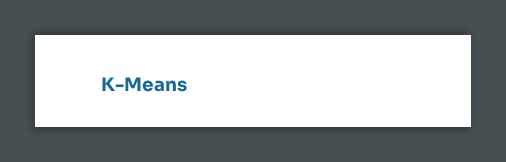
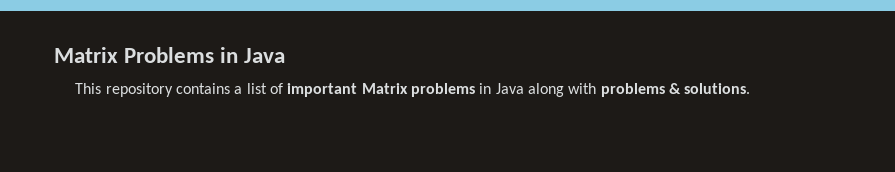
- K-Means
+ Matrix Problems in Java
+ This repository contains a list of important Matrix problems in Java along with problems & solutions.

